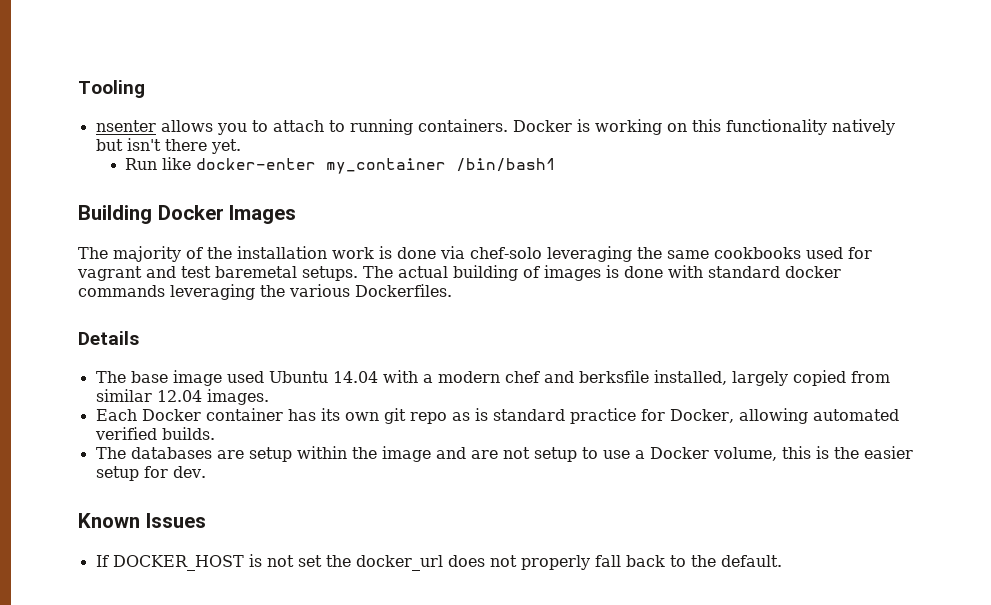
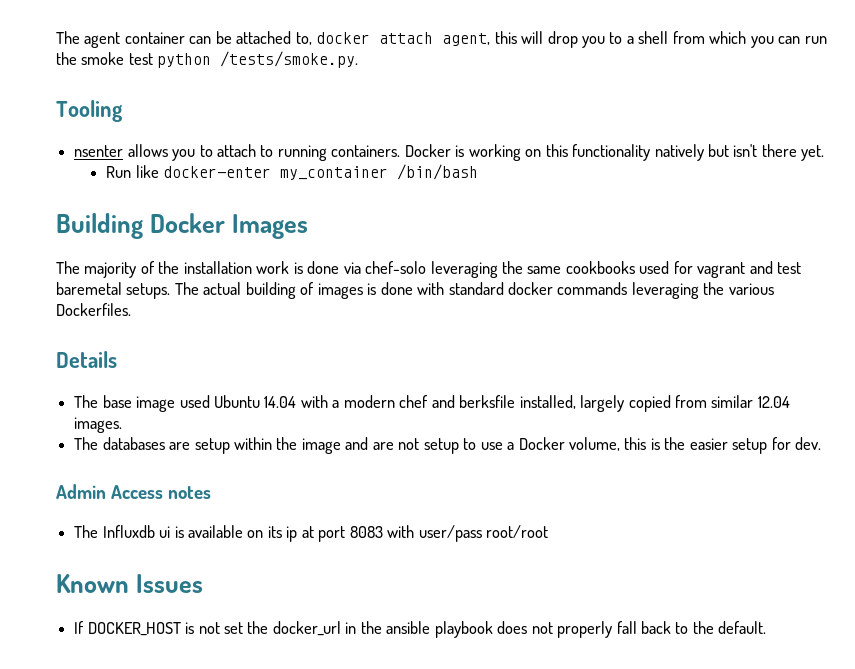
+ The agent container can be attached to, docker attach agent, this will drop you to a shell from which you can run the smoke test python /tests/smoke.py.
- Run like docker-enter my_container /bin/bash1
+ Run like docker-enter my_container /bin/bash
- Each Docker container has its own git repo as is standard practice for Docker, allowing automated verified builds.
+ Admin Access notes
+ The Influxdb ui is available on its ip at port 8083 with user/pass root/root
- If DOCKER_HOST is not set the docker_url does not properly fall back to the default.
+ If DOCKER_HOST is not set the docker_url in the ansible playbook does not properly fall back to the default.

